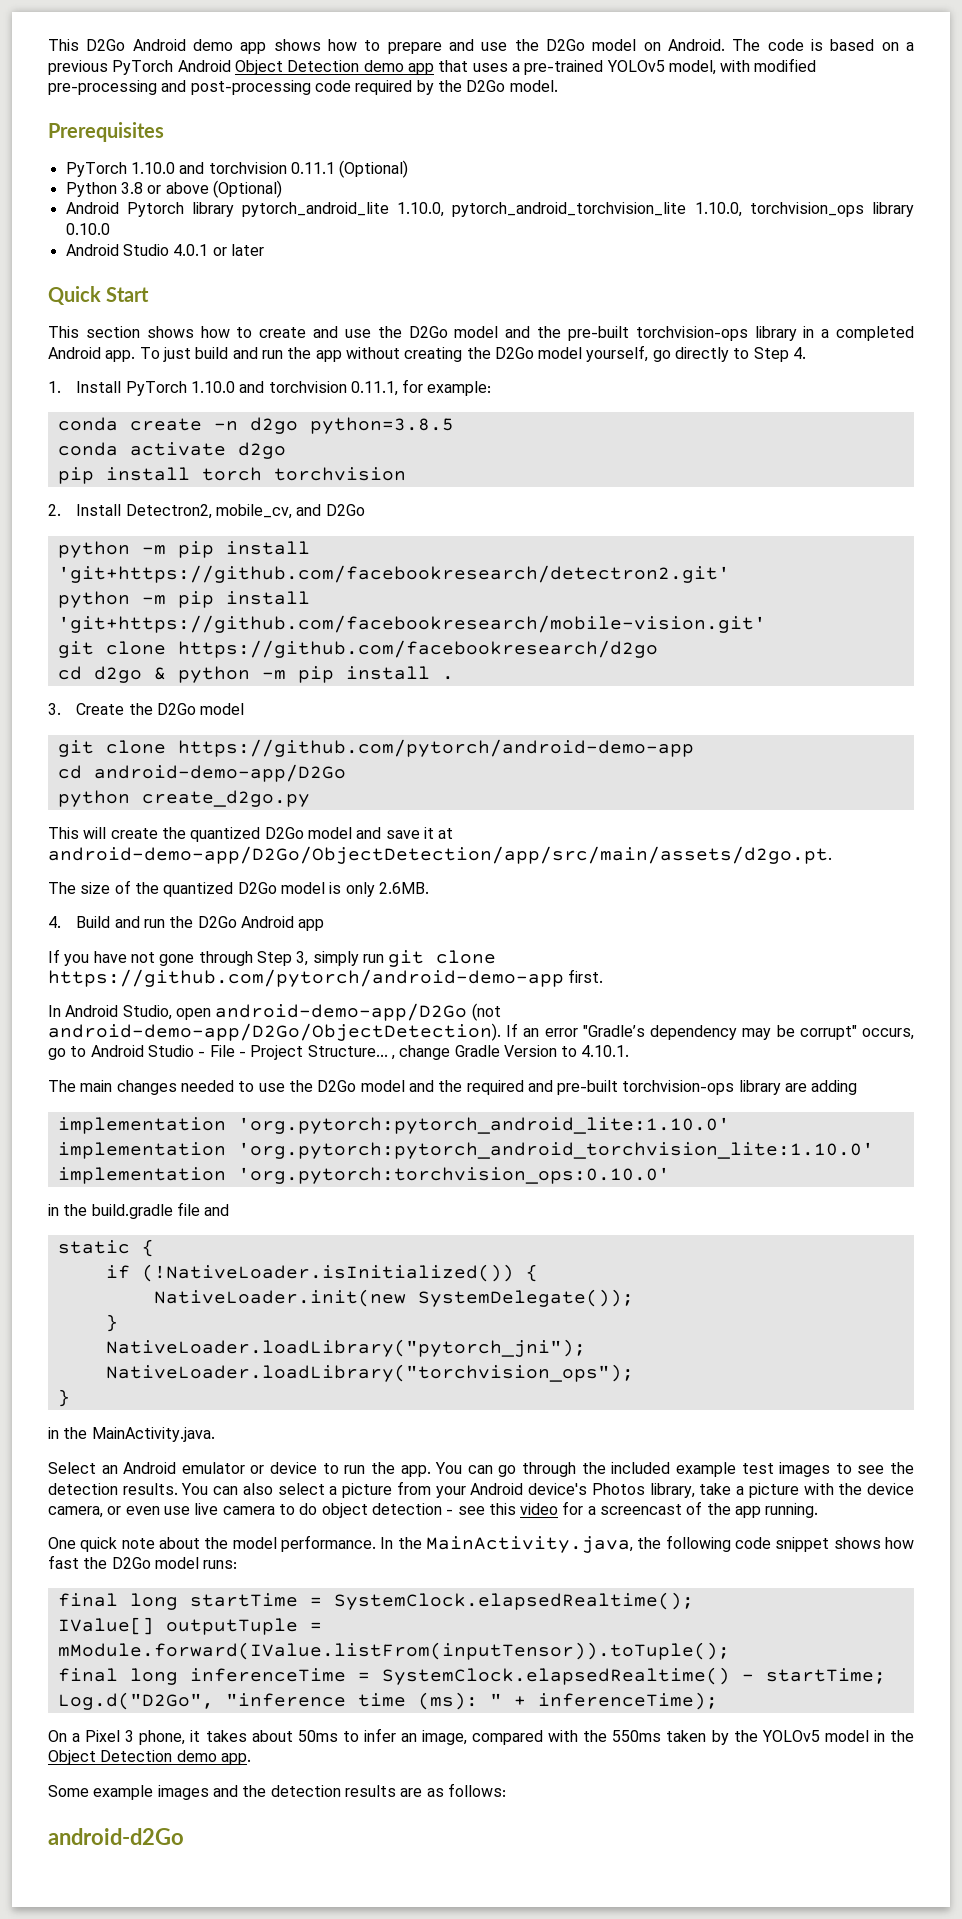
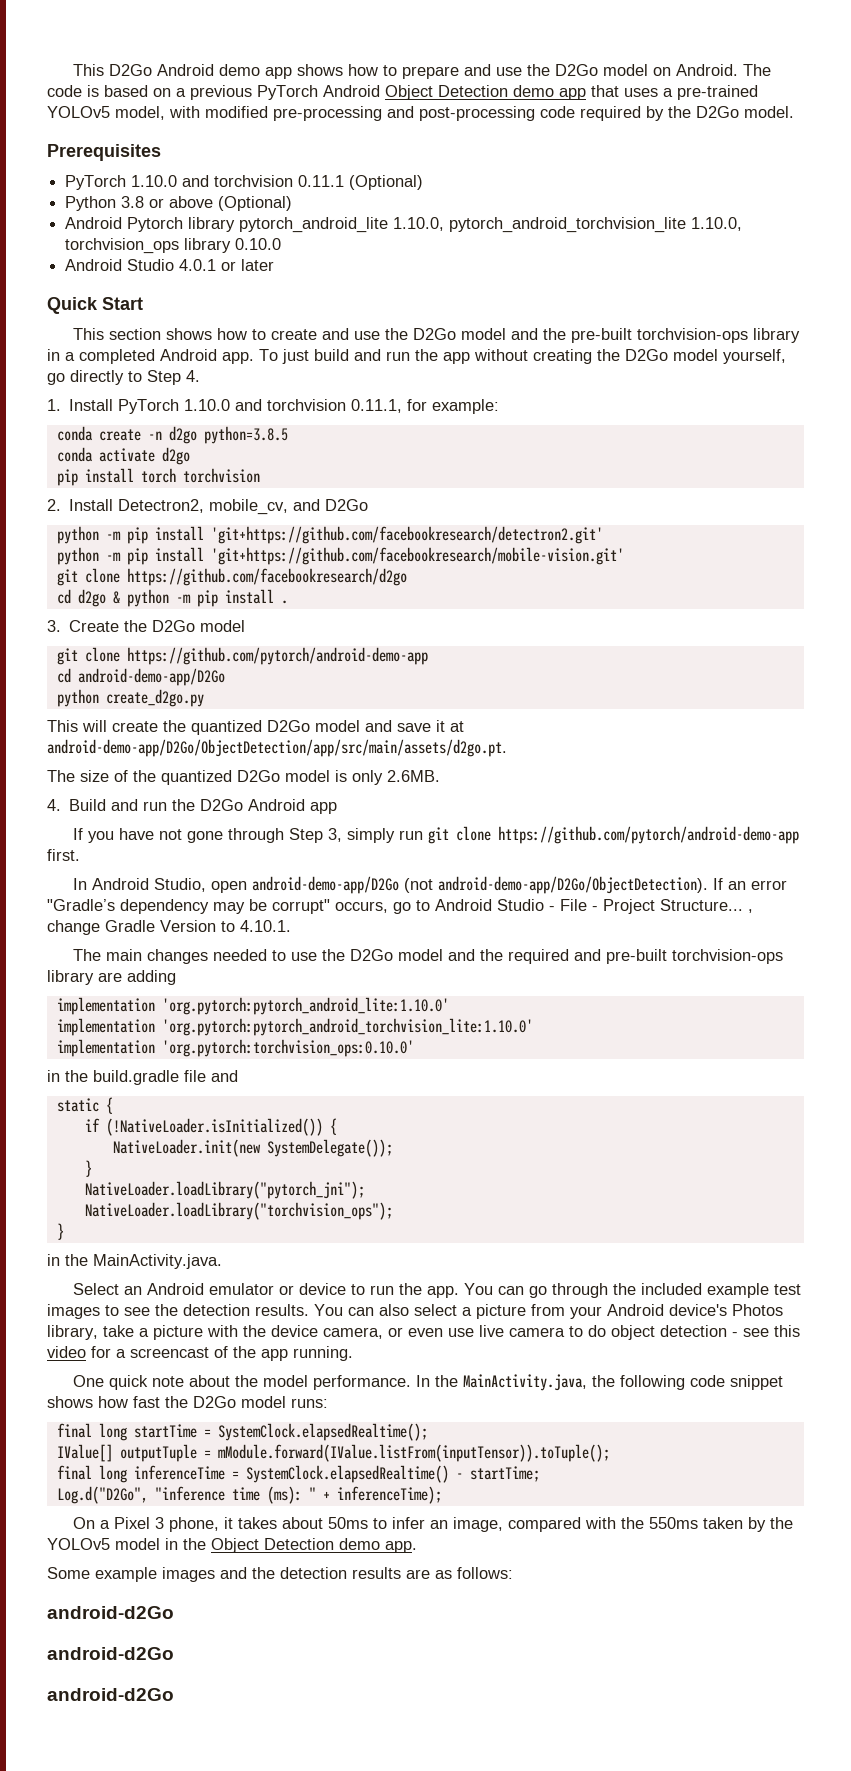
  Some example images and the detection results are as follows:
+ android-d2Go
+ android-d2Go

